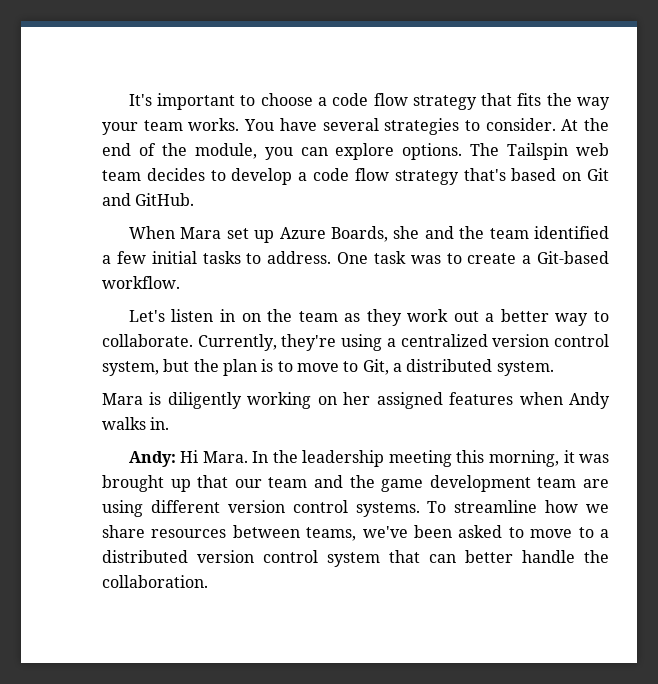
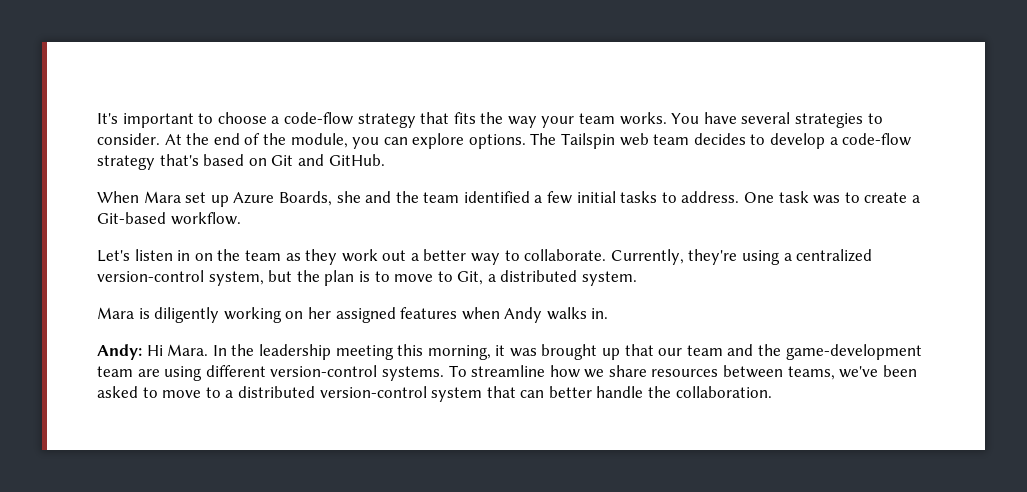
- It's important to choose a code flow strategy that fits the way your team works.
+ It's important to choose a code-flow strategy that fits the way your team works.
- The Tailspin web team decides to develop a code flow strategy that's based on Git and GitHub.
+ The Tailspin web team decides to develop a code-flow strategy that's based on Git and GitHub.
- Currently, they're using a centralized version control system, but the plan is to move to Git, a distributed system.
+ Currently, they're using a centralized version-control system, but the plan is to move to Git, a distributed system.
- In the leadership meeting this morning, it was brought up that our team and the game development team are using different version control systems.
+ In the leadership meeting this morning, it was brought up that our team and the game-development team are using different version-control systems.
- To streamline how we share resources between teams, we've been asked to move to a distributed version control system that can better handle the collaboration.
+ To streamline how we share resources between teams, we've been asked to move to a distributed version-control system that can better handle the collaboration.

